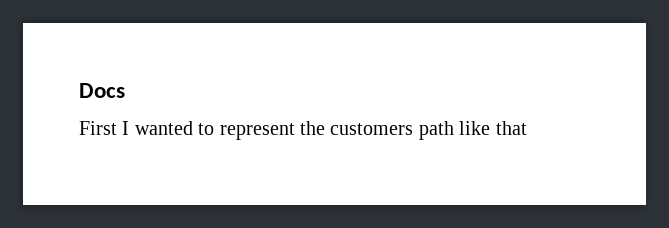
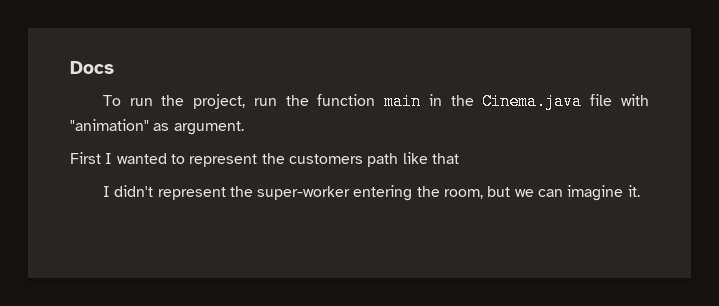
+ To run the project, run the function main in the Cinema.java file with "animation" as argument.
+ I didn't represent the super-worker entering the room, but we can imagine it.

